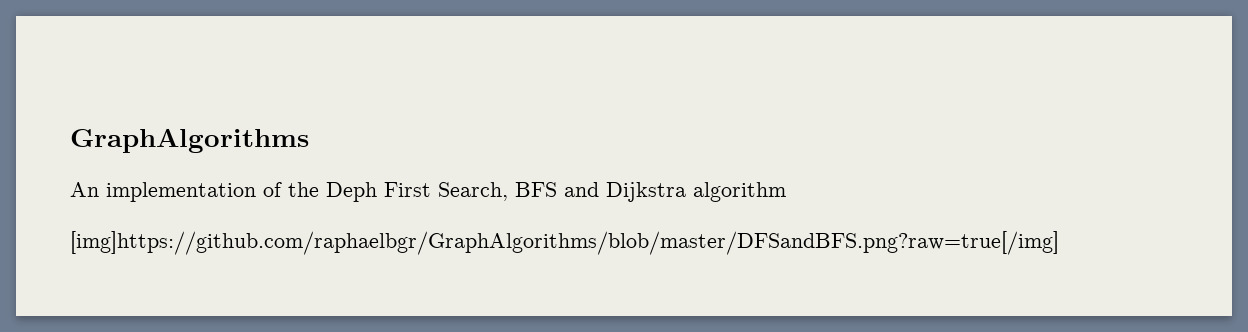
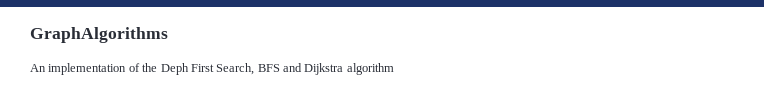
- [img]https://github.com/raphaelbgr/GraphAlgorithms/blob/master/DFSandBFS.png?raw=true[/img]

